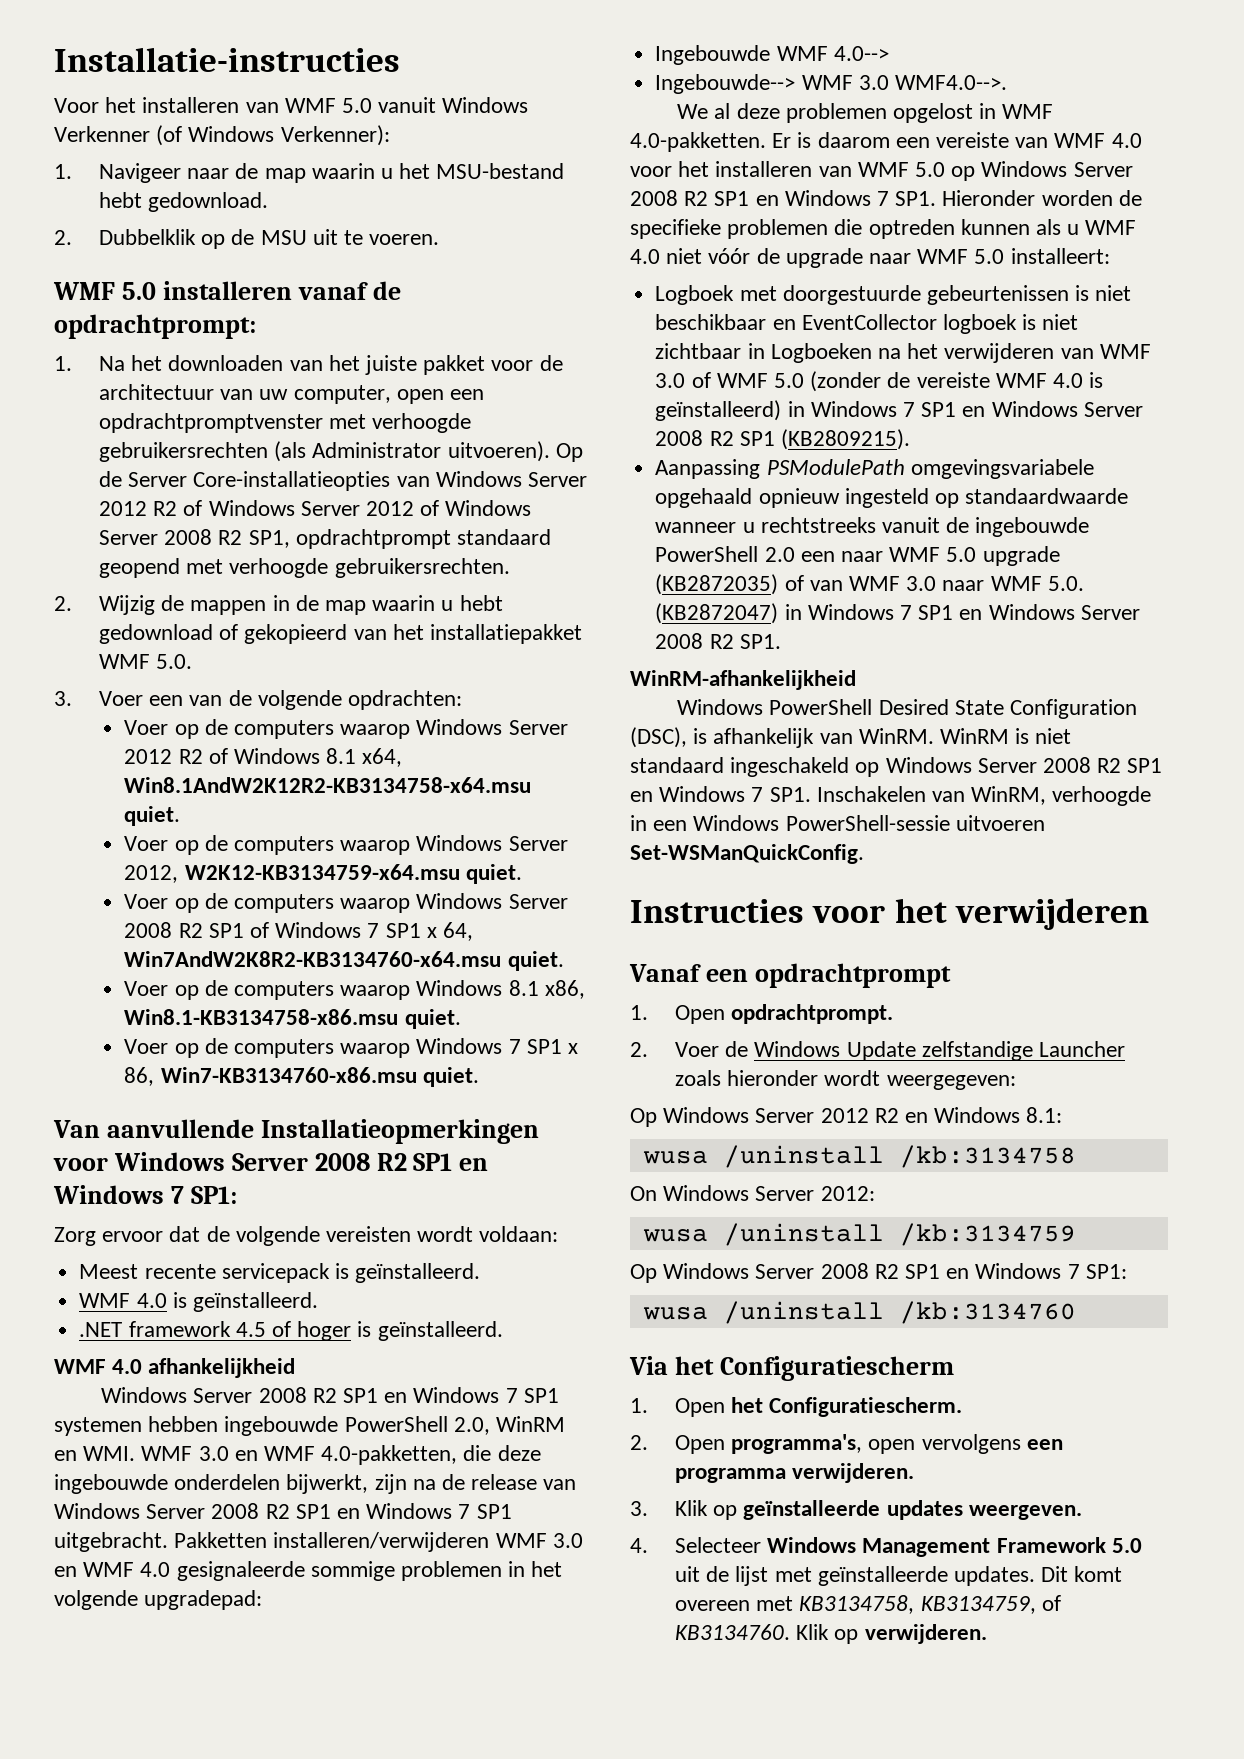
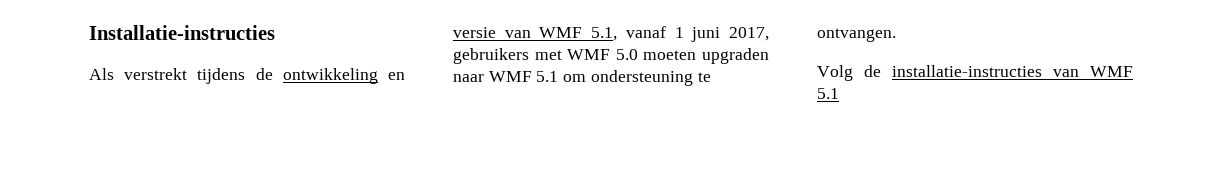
- Voor het installeren van WMF 5.0 vanuit Windows Verkenner (of Windows Verkenner):
- 1. Navigeer naar de map waarin u het MSU-bestand hebt gedownload.
- 2. Dubbelklik op de MSU uit te voeren.
- WMF 5.0 installeren vanaf de opdrachtprompt:
- 1. Na het downloaden van het juiste pakket voor de architectuur van uw computer, open een opdrachtpromptvenster met verhoogde gebruikersrechten (als Administrator uitvoeren). Op de Server Core-installatieopties van Windows Server 2012 R2 of Windows Server 2012 of Windows Server 2008 R2 SP1, opdrachtprompt standaard geopend met verhoogde gebruikersrechten.
- 2. Wijzig de mappen in de map waarin u hebt gedownload of gekopieerd van het installatiepakket WMF 5.0.
- 3. Voer een van de volgende opdrachten:
- Voer op de computers waarop Windows Server 2012 R2 of Windows 8.1 x64, Win8.1AndW2K12R2-KB3134758-x64.msu quiet.
- Voer op de computers waarop Windows Server 2012, W2K12-KB3134759-x64.msu quiet.
- Voer op de computers waarop Windows Server 2008 R2 SP1 of Windows 7 SP1 x 64, Win7AndW2K8R2-KB3134760-x64.msu quiet.
- Voer op de computers waarop Windows 8.1 x86, Win8.1-KB3134758-x86.msu quiet.
- Voer op de computers waarop Windows 7 SP1 x 86, Win7-KB3134760-x86.msu quiet.
- Van aanvullende Installatieopmerkingen voor Windows Server 2008 R2 SP1 en Windows 7 SP1:
- Zorg ervoor dat de volgende vereisten wordt voldaan:
- Meest recente servicepack is geïnstalleerd.
- WMF 4.0 is geïnstalleerd.
- .NET framework 4.5 of hoger is geïnstalleerd.
- WMF 4.0 afhankelijkheid
- Windows Server 2008 R2 SP1 en Windows 7 SP1 systemen hebben ingebouwde PowerShell 2.0, WinRM en WMI. WMF 3.0 en WMF 4.0-pakketten, die deze ingebouwde onderdelen bijwerkt, zijn na de release van Windows Server 2008 R2 SP1 en Windows 7 SP1 uitgebracht. Pakketten installeren/verwijderen WMF 3.0 en WMF 4.0 gesignaleerde sommige problemen in het volgende upgradepad:
- Ingebouwde WMF 4.0-->
- Ingebouwde--> WMF 3.0 WMF4.0-->.
- We al deze problemen opgelost in WMF 4.0-pakketten. Er is daarom een vereiste van WMF 4.0 voor het installeren van WMF 5.0 op Windows Server 2008 R2 SP1 en Windows 7 SP1. Hieronder worden de specifieke problemen die optreden kunnen als u WMF 4.0 niet vóór de upgrade naar WMF 5.0 installeert:
- Logboek met doorgestuurde gebeurtenissen is niet beschikbaar en EventCollector logboek is niet zichtbaar in Logboeken na het verwijderen van WMF 3.0 of WMF 5.0 (zonder de vereiste WMF 4.0 is geïnstalleerd) in Windows 7 SP1 en Windows Server 2008 R2 SP1 (KB2809215).
- Aanpassing PSModulePath omgevingsvariabele opgehaald opnieuw ingesteld op standaardwaarde wanneer u rechtstreeks vanuit de ingebouwde PowerShell 2.0 een naar WMF 5.0 upgrade (KB2872035) of van WMF 3.0 naar WMF 5.0. (KB2872047) in Windows 7 SP1 en Windows Server 2008 R2 SP1.
- WinRM-afhankelijkheid
- Windows PowerShell Desired State Configuration (DSC), is afhankelijk van WinRM. WinRM is niet standaard ingeschakeld op Windows Server 2008 R2 SP1 en Windows 7 SP1. Inschakelen van WinRM, verhoogde in een Windows PowerShell-sessie uitvoeren Set-WSManQuickConfig.
- Instructies voor het verwijderen
- Vanaf een opdrachtprompt
- 1. Open opdrachtprompt.
- 2. Voer de Windows Update zelfstandige Launcher zoals hieronder wordt weergegeven:
- Op Windows Server 2012 R2 en Windows 8.1:
- wusa /uninstall /kb:3134758
- On Windows Server 2012:
- wusa /uninstall /kb:3134759
- Op Windows Server 2008 R2 SP1 en Windows 7 SP1:
- wusa /uninstall /kb:3134760
- Via het Configuratiescherm
- 1. Open het Configuratiescherm.
- 2. Open programma's, open vervolgens een programma verwijderen.
- 3. Klik op geïnstalleerde updates weergeven.
- 4. Selecteer Windows Management Framework 5.0 uit de lijst met geïnstalleerde updates. Dit komt overeen met KB3134758, KB3134759, of KB3134760. Klik op verwijderen.
+ Als verstrekt tijdens de ontwikkeling en versie van WMF 5.1, vanaf 1 juni 2017, gebruikers met WMF 5.0 moeten upgraden naar WMF 5.1 om ondersteuning te ontvangen.
+ Volg de installatie-instructies van WMF 5.1

